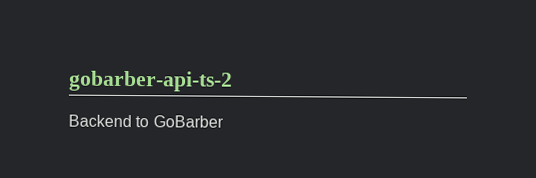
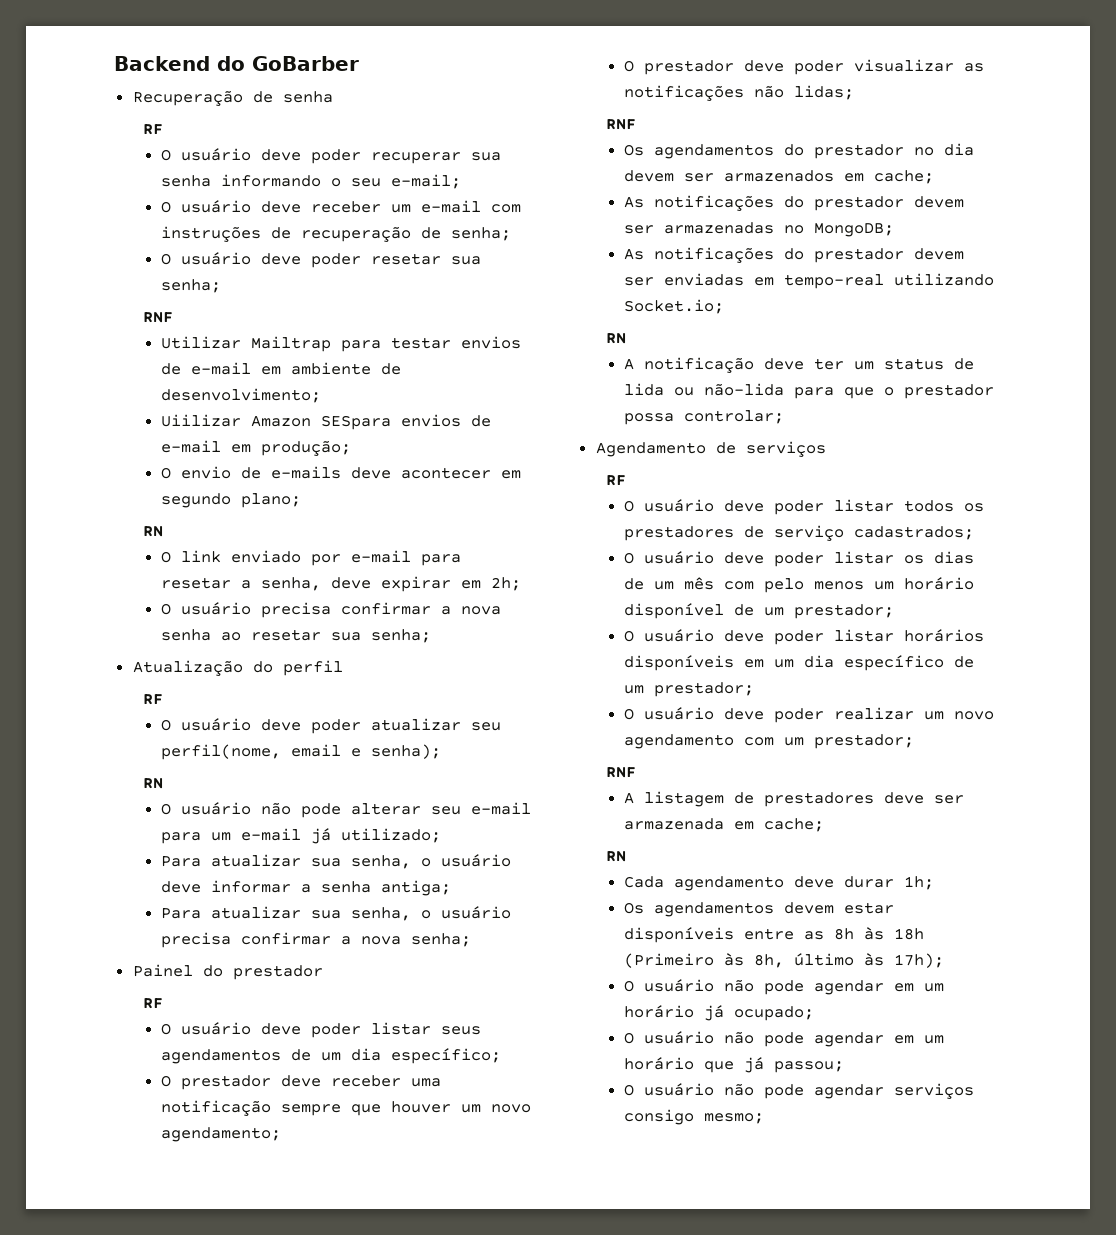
- gobarber-api-ts-2
- Backend to GoBarber
+ Backend do GoBarber
+ Recuperação de senha
+ RF
+ O usuário deve poder recuperar sua senha informando o seu e-mail;
+ O usuário deve receber um e-mail com instruções de recuperação de senha;
+ O usuário deve poder resetar sua senha;
+ RNF
+ Utilizar Mailtrap para testar envios de e-mail em ambiente de desenvolvimento;
+ Uiilizar Amazon SESpara envios de e-mail em produção;
+ O envio de e-mails deve acontecer em segundo plano;
+ RN
+ O link enviado por e-mail para resetar a senha, deve expirar em 2h;
+ O usuário precisa confirmar a nova senha ao resetar sua senha;
+ Atualização do perfil
+ RF
+ O usuário deve poder atualizar seu perfil(nome, email e senha);
+ RN
+ O usuário não pode alterar seu e-mail para um e-mail já utilizado;
+ Para atualizar sua senha, o usuário deve informar a senha antiga;
+ Para atualizar sua senha, o usuário precisa confirmar a nova senha;
+ Painel do prestador
+ RF
+ O usuário deve poder listar seus agendamentos de um dia específico;
+ O prestador deve receber uma notificação sempre que houver um novo agendamento;
+ O prestador deve poder visualizar as notificações não lidas;
+ RNF
+ Os agendamentos do prestador no dia devem ser armazenados em cache;
+ As notificações do prestador devem ser armazenadas no MongoDB;
+ As notificações do prestador devem ser enviadas em tempo-real utilizando Socket.io;
+ RN
+ A notificação deve ter um status de lida ou não-lida para que o prestador possa controlar;
+ Agendamento de serviços
+ RF
+ O usuário deve poder listar todos os prestadores de serviço cadastrados;
+ O usuário deve poder listar os dias de um mês com pelo menos um horário disponível de um prestador;
+ O usuário deve poder listar horários disponíveis em um dia específico de um prestador;
+ O usuário deve poder realizar um novo agendamento com um prestador;
+ RNF
+ A listagem de prestadores deve ser armazenada em cache;
+ RN
+ Cada agendamento deve durar 1h;
+ Os agendamentos devem estar disponíveis entre as 8h às 18h (Primeiro às 8h, último às 17h);
+ O usuário não pode agendar em um horário já ocupado;
+ O usuário não pode agendar em um horário que já passou;
+ O usuário não pode agendar serviços consigo mesmo;

